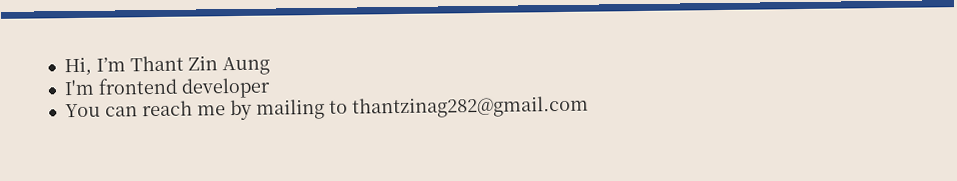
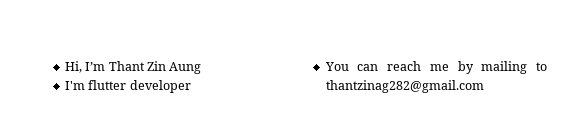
- I'm frontend developer
+ I'm flutter developer

